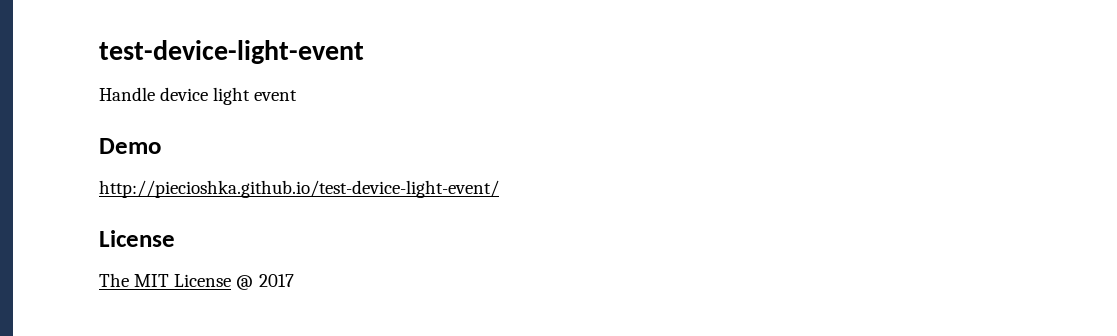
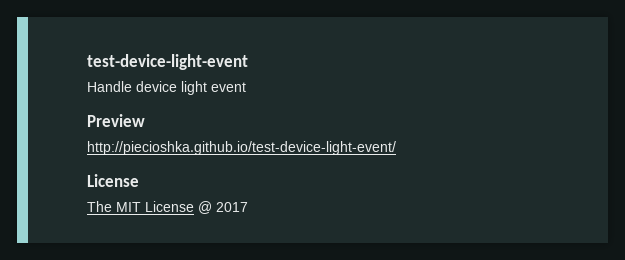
- Demo
+ Preview

